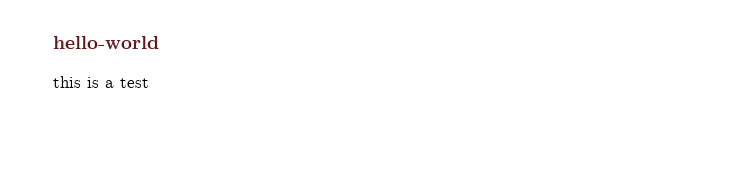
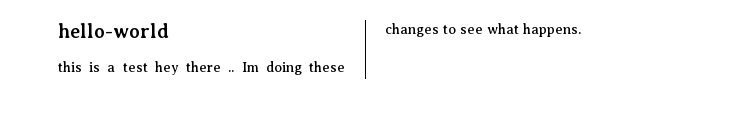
- this is a test
+ this is a test hey there .. Im doing these changes to see what happens.

